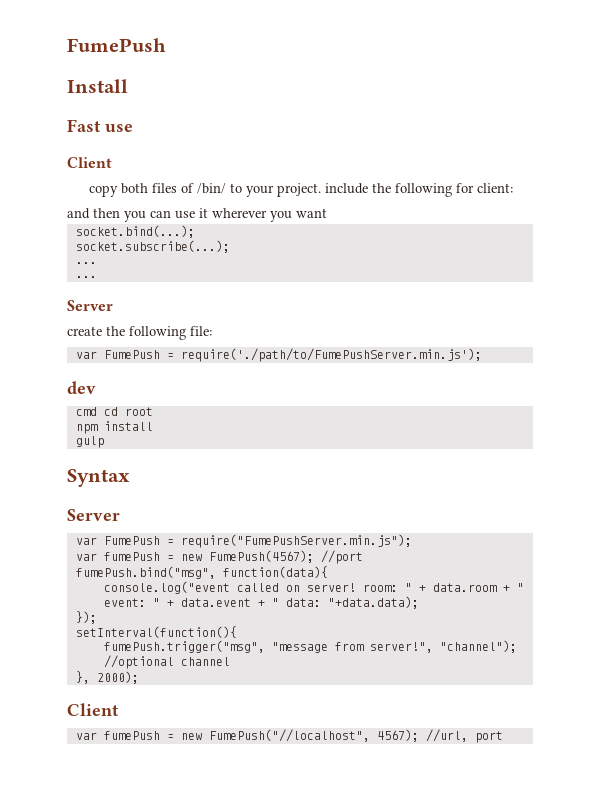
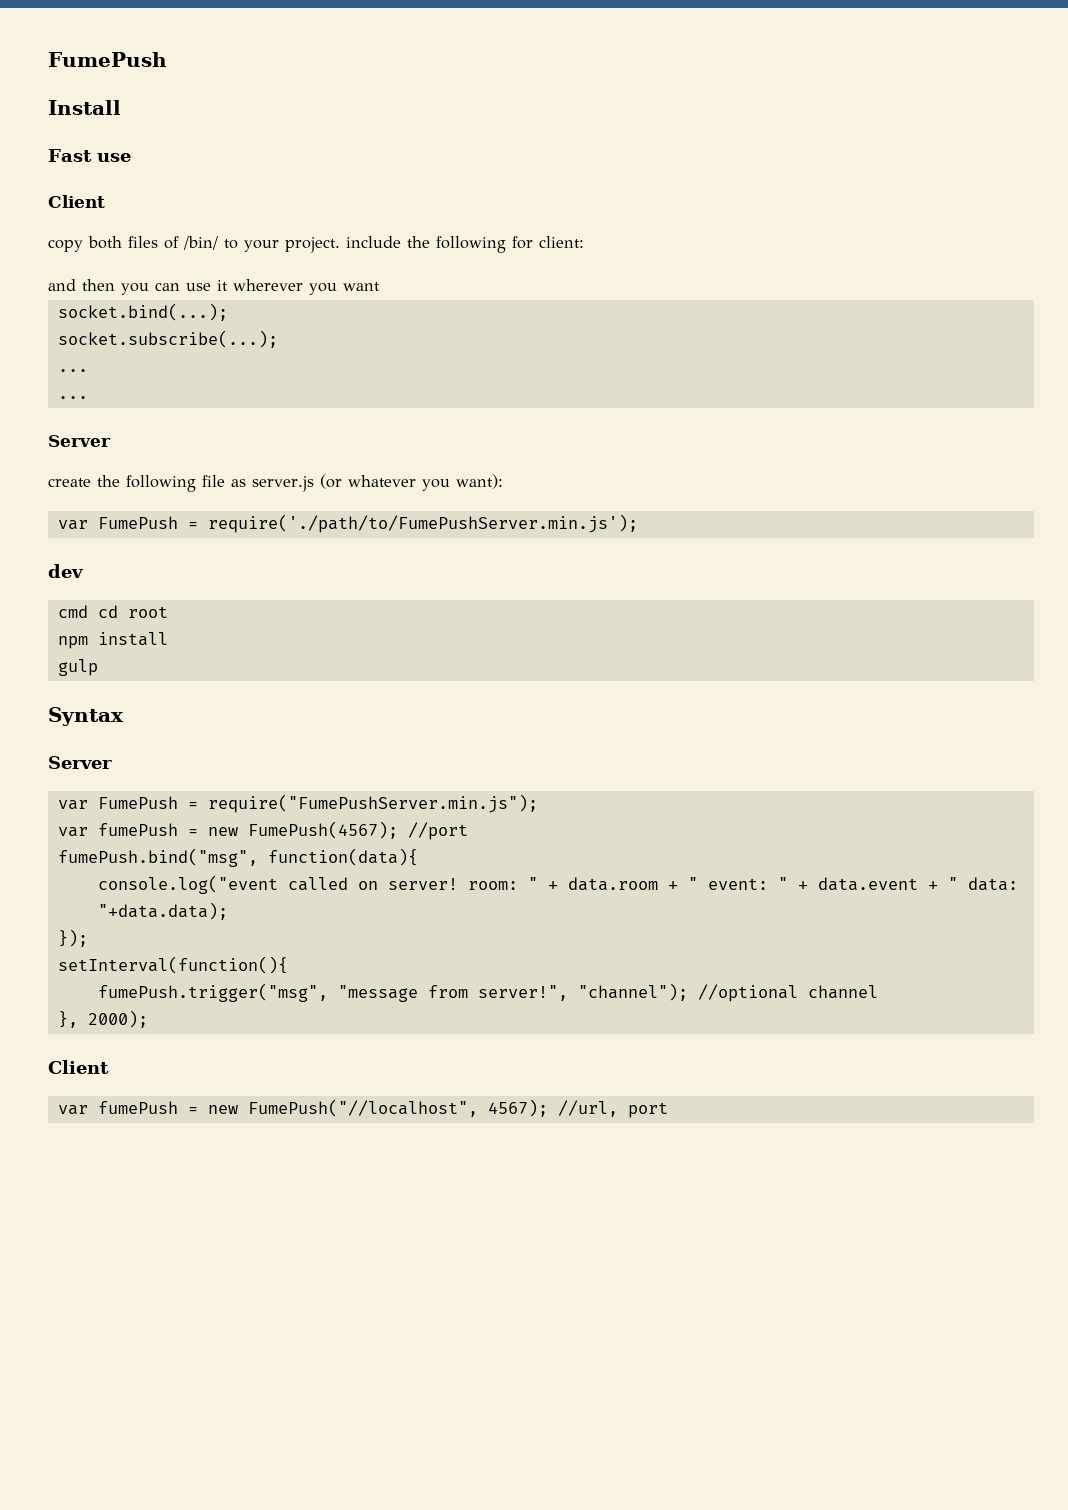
- create the following file:
+ create the following file as server.js (or whatever you want):

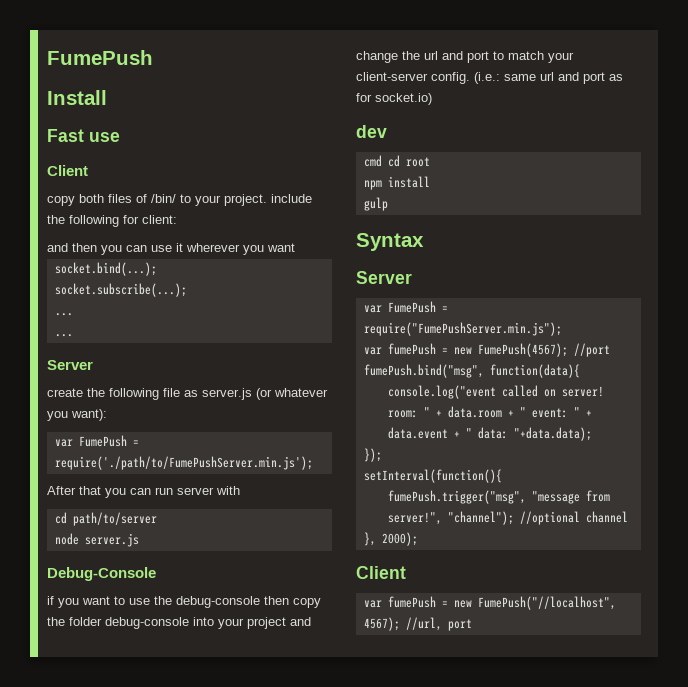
+ After that you can run server with
+ cd path/to/server
+ node server.js
+ Debug-Console
+ if you want to use the debug-console then copy the folder debug-console into your project and change the url and port to match your client-server config. (i.e.: same url and port as for socket.io)

